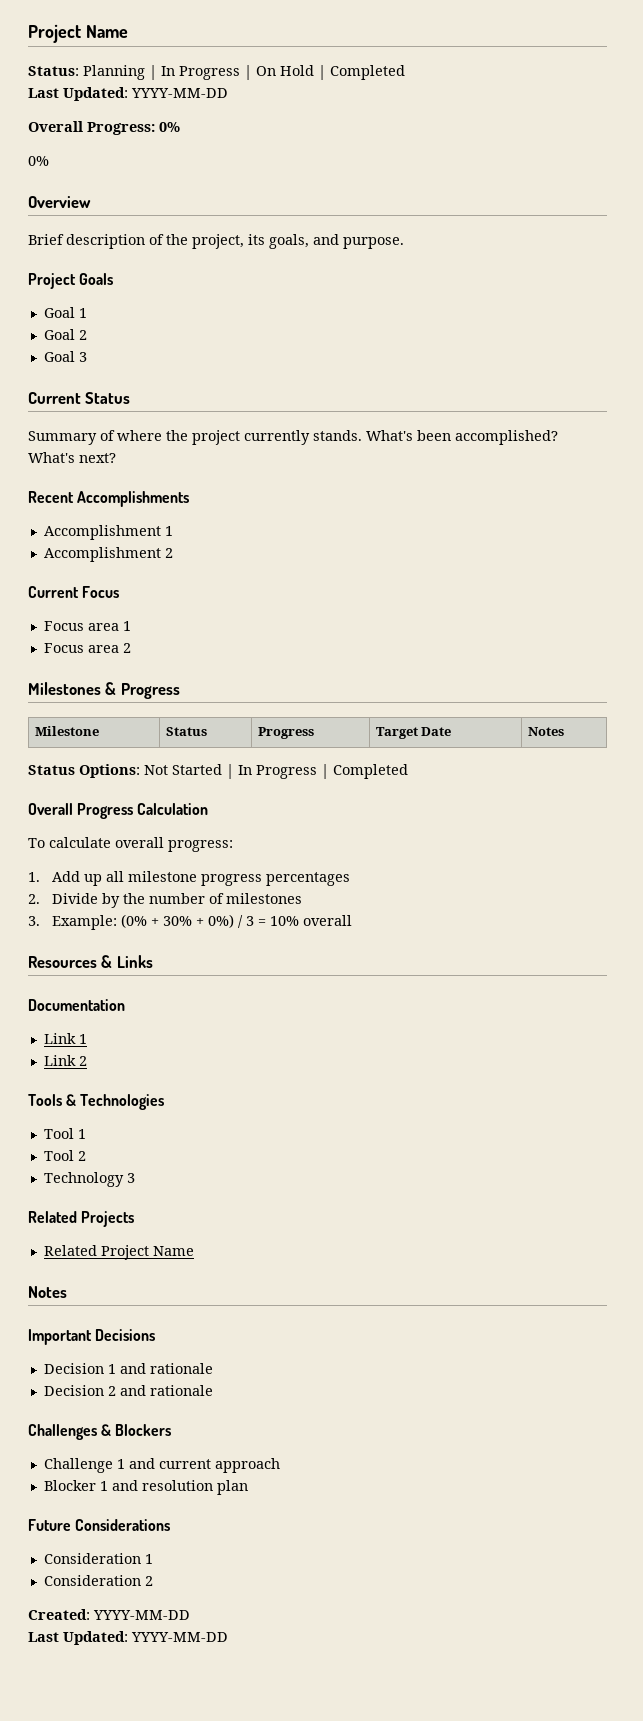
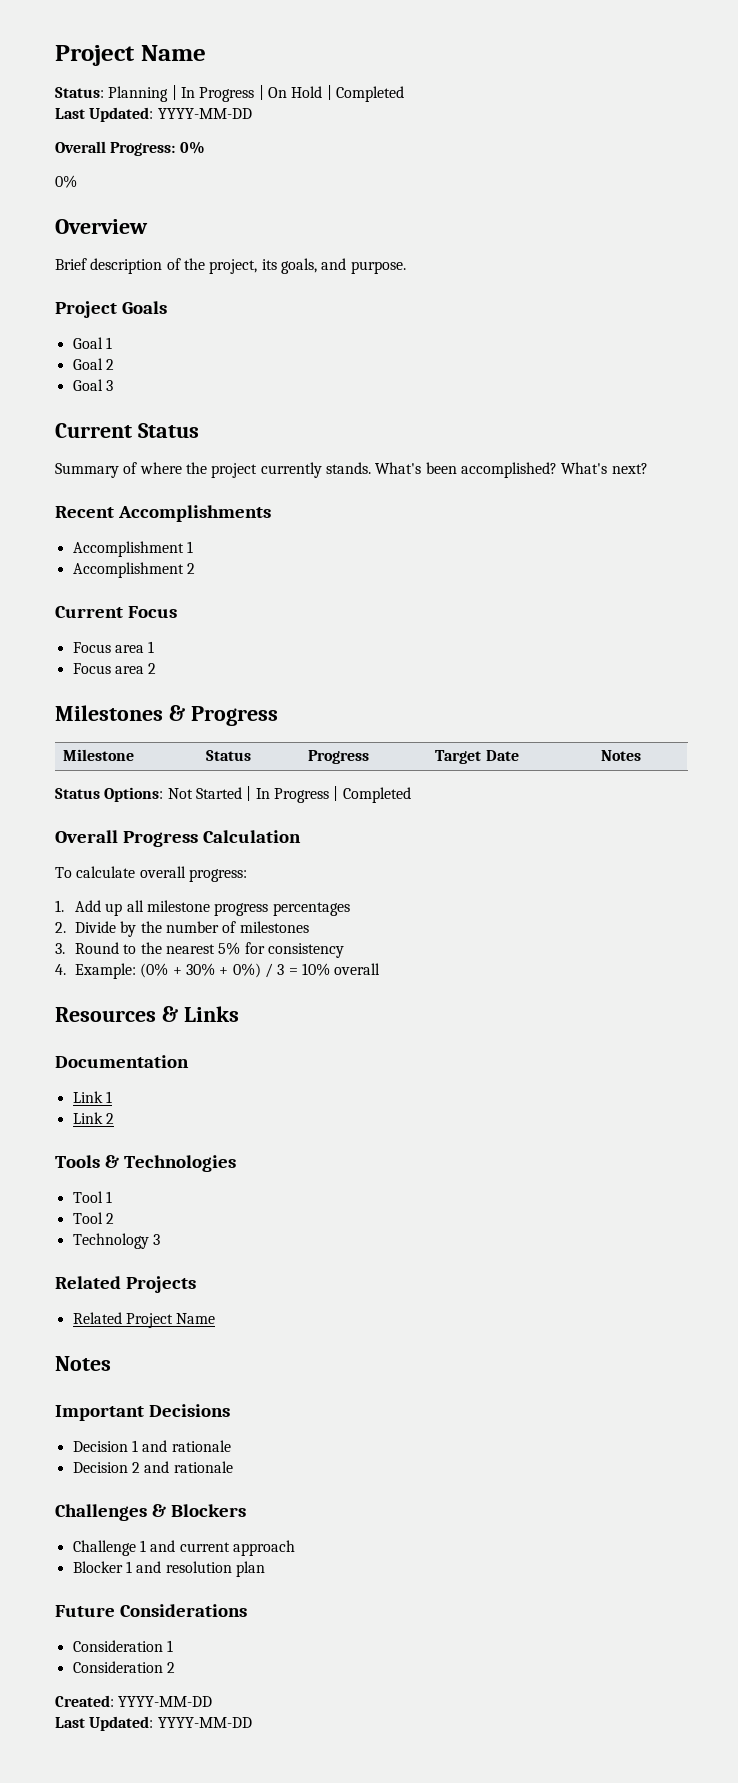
- 3. Example: (0% + 30% + 0%) / 3 = 10% overall
+ 3. Round to the nearest 5% for consistency
+ 4. Example: (0% + 30% + 0%) / 3 = 10% overall

